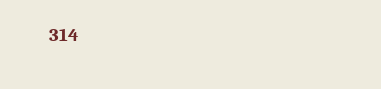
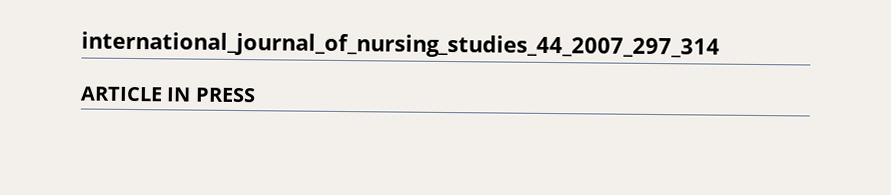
- 314
+ international_journal_of_nursing_studies_44_2007_297_314
+ ARTICLE IN PRESS

